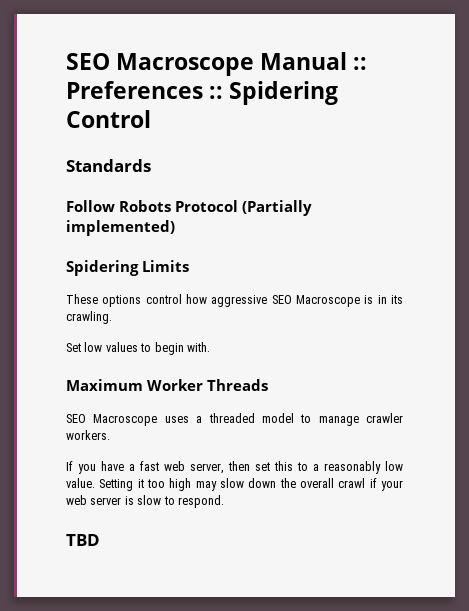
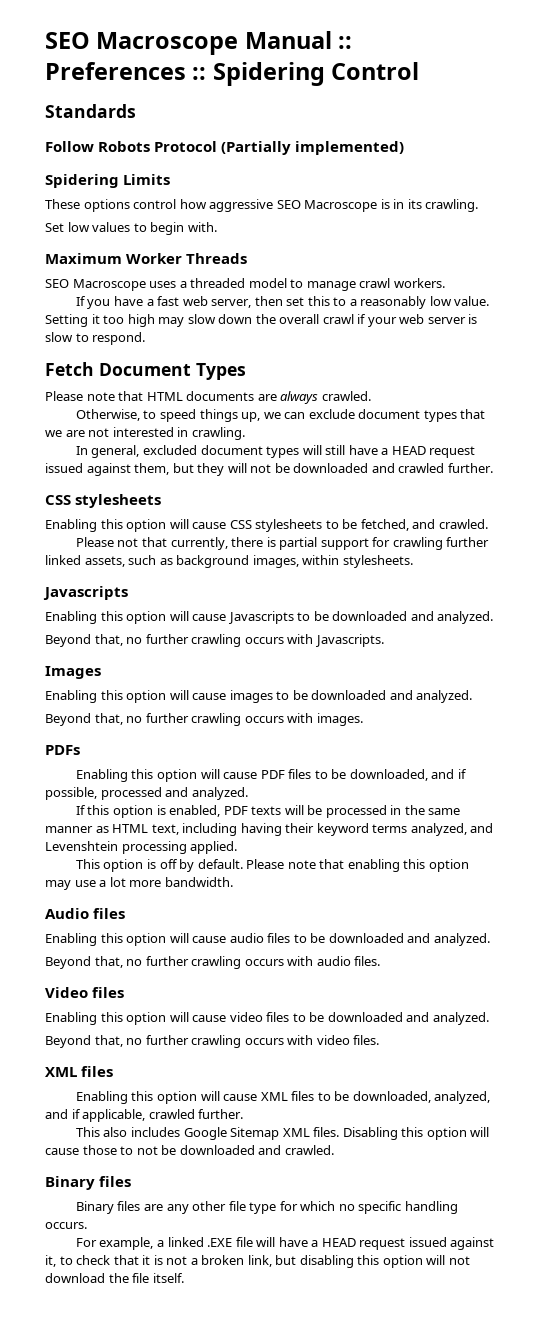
- SEO Macroscope uses a threaded model to manage crawler workers.
+ SEO Macroscope uses a threaded model to manage crawl workers.
- TBD
+ Fetch Document Types
+ Please note that HTML documents are always crawled.
+ Otherwise, to speed things up, we can exclude document types that we are not interested in crawling.
+ In general, excluded document types will still have a HEAD request issued against them, but they will not be downloaded and crawled further.
+ CSS stylesheets
+ Enabling this option will cause CSS stylesheets to be fetched, and crawled.
+ Please not that currently, there is partial support for crawling further linked assets, such as background images, within stylesheets.
+ Javascripts
+ Enabling this option will cause Javascripts to be downloaded and analyzed.
+ Beyond that, no further crawling occurs with Javascripts.
+ Images
+ Enabling this option will cause images to be downloaded and analyzed.
+ Beyond that, no further crawling occurs with images.
+ PDFs
+ Enabling this option will cause PDF files to be downloaded, and if possible, processed and analyzed.
+ If this option is enabled, PDF texts will be processed in the same manner as HTML text, including having their keyword terms analyzed, and Levenshtein processing applied.
+ This option is off by default. Please note that enabling this option may use a lot more bandwidth.
+ Audio files
+ Enabling this option will cause audio files to be downloaded and analyzed.
+ Beyond that, no further crawling occurs with audio files.
+ Video files
+ Enabling this option will cause video files to be downloaded and analyzed.
+ Beyond that, no further crawling occurs with video files.
+ XML files
+ Enabling this option will cause XML files to be downloaded, analyzed, and if applicable, crawled further.
+ This also includes Google Sitemap XML files. Disabling this option will cause those to not be downloaded and crawled.
+ Binary files
+ Binary files are any other file type for which no specific handling occurs.
+ For example, a linked .EXE file will have a HEAD request issued against it, to check that it is not a broken link, but disabling this option will not download the file itself.

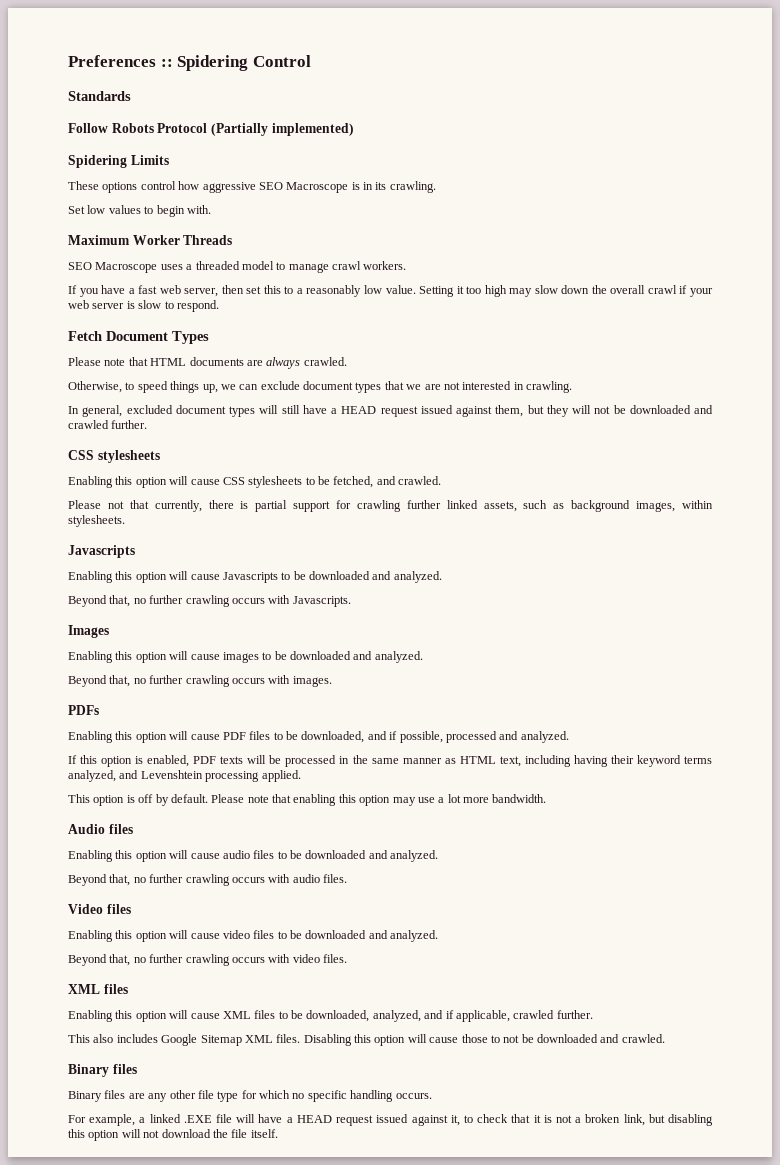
- SEO Macroscope Manual :: Preferences :: Spidering Control
+ Preferences :: Spidering Control

